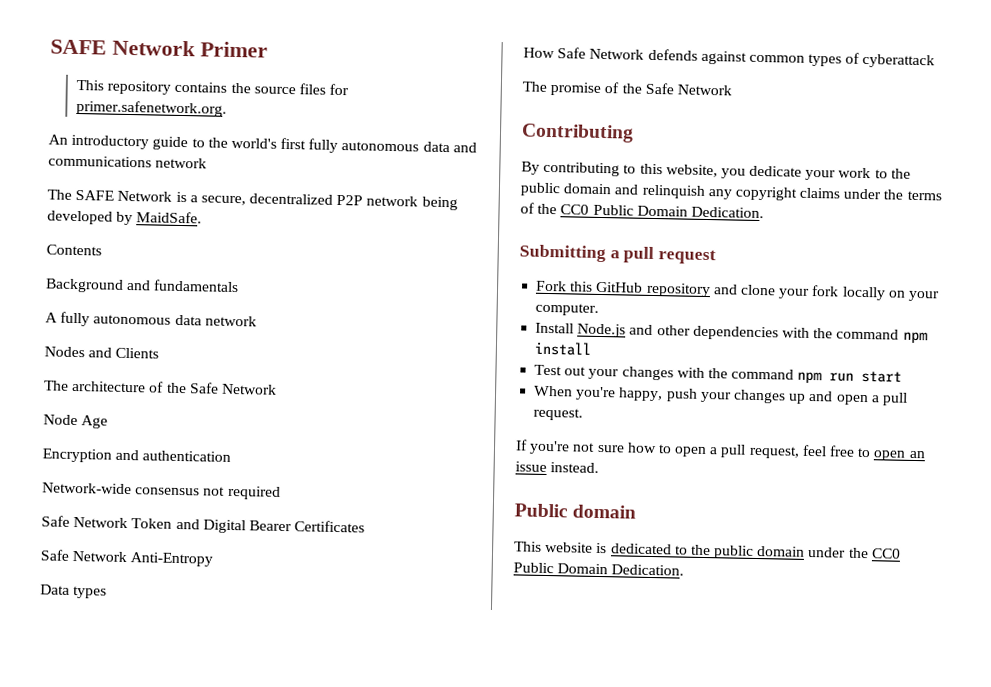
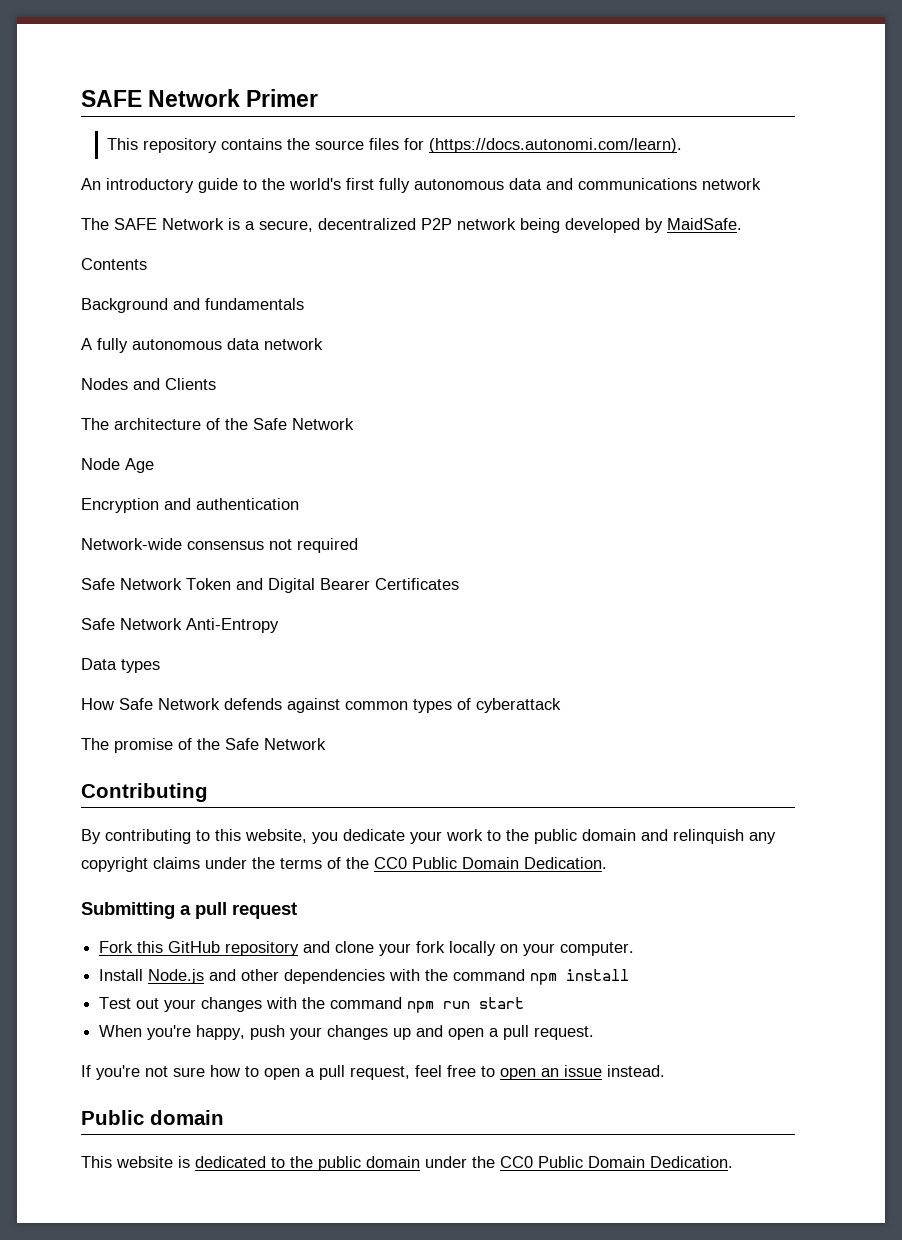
- This repository contains the source files for primer.safenetwork.org.
+ This repository contains the source files for (https://docs.autonomi.com/learn).

